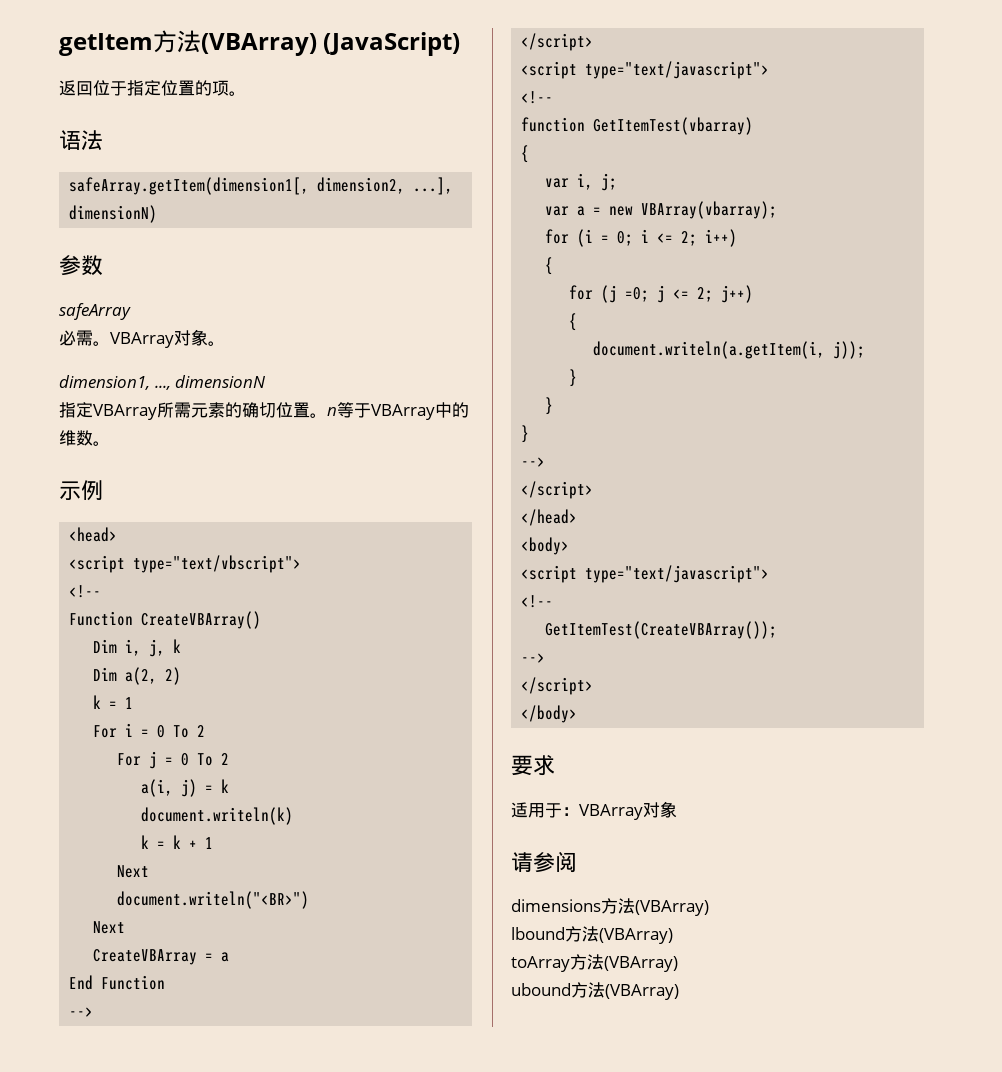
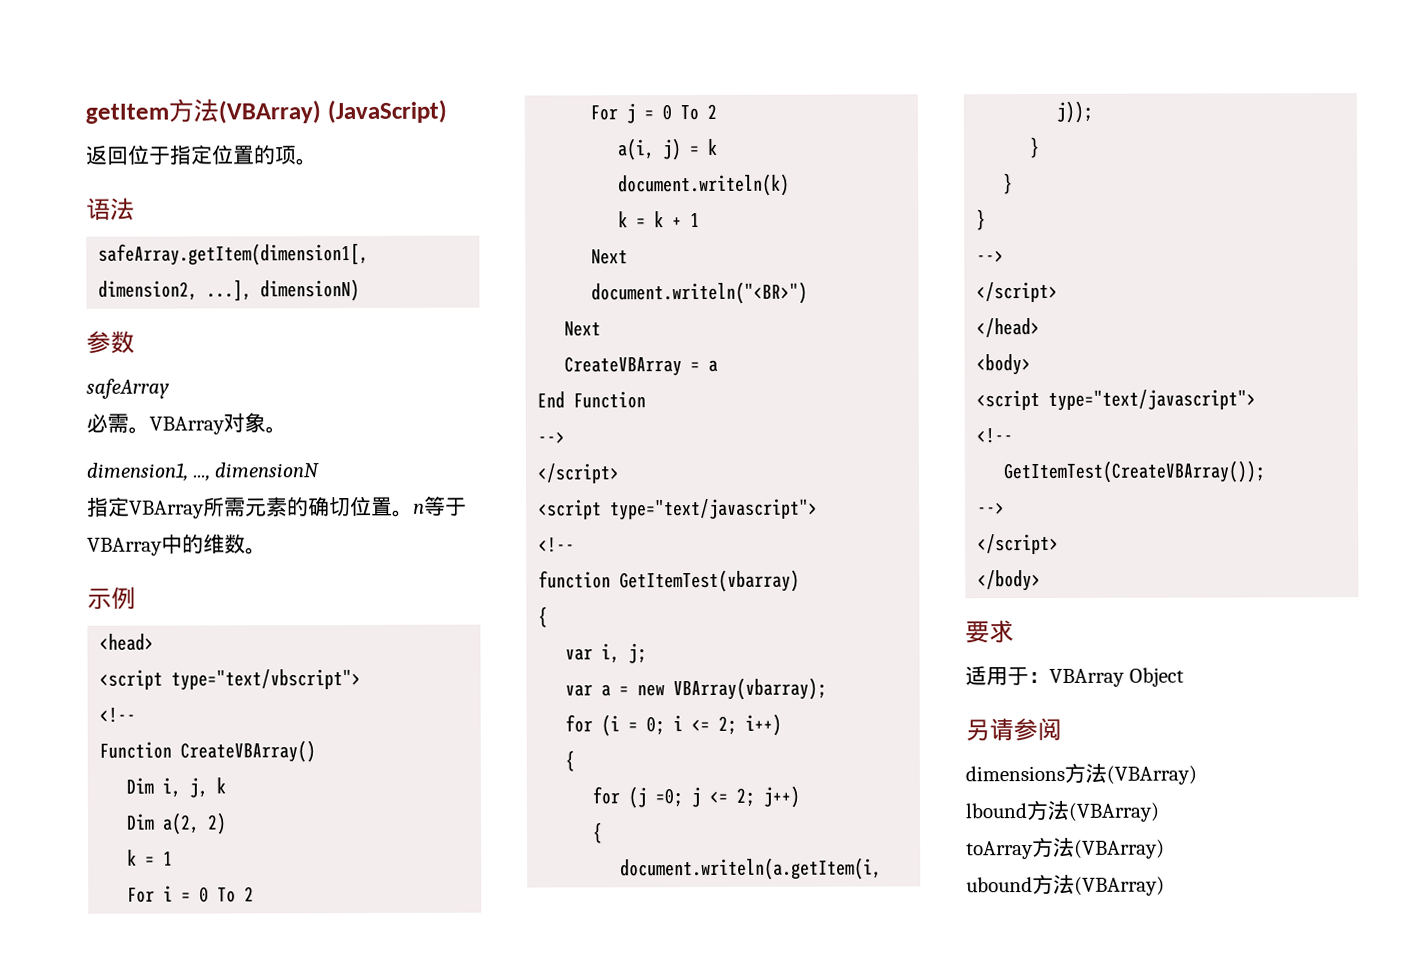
- 适用于：VBArray对象
- 请参阅
+ 适用于：VBArray Object
+ 另请参阅

